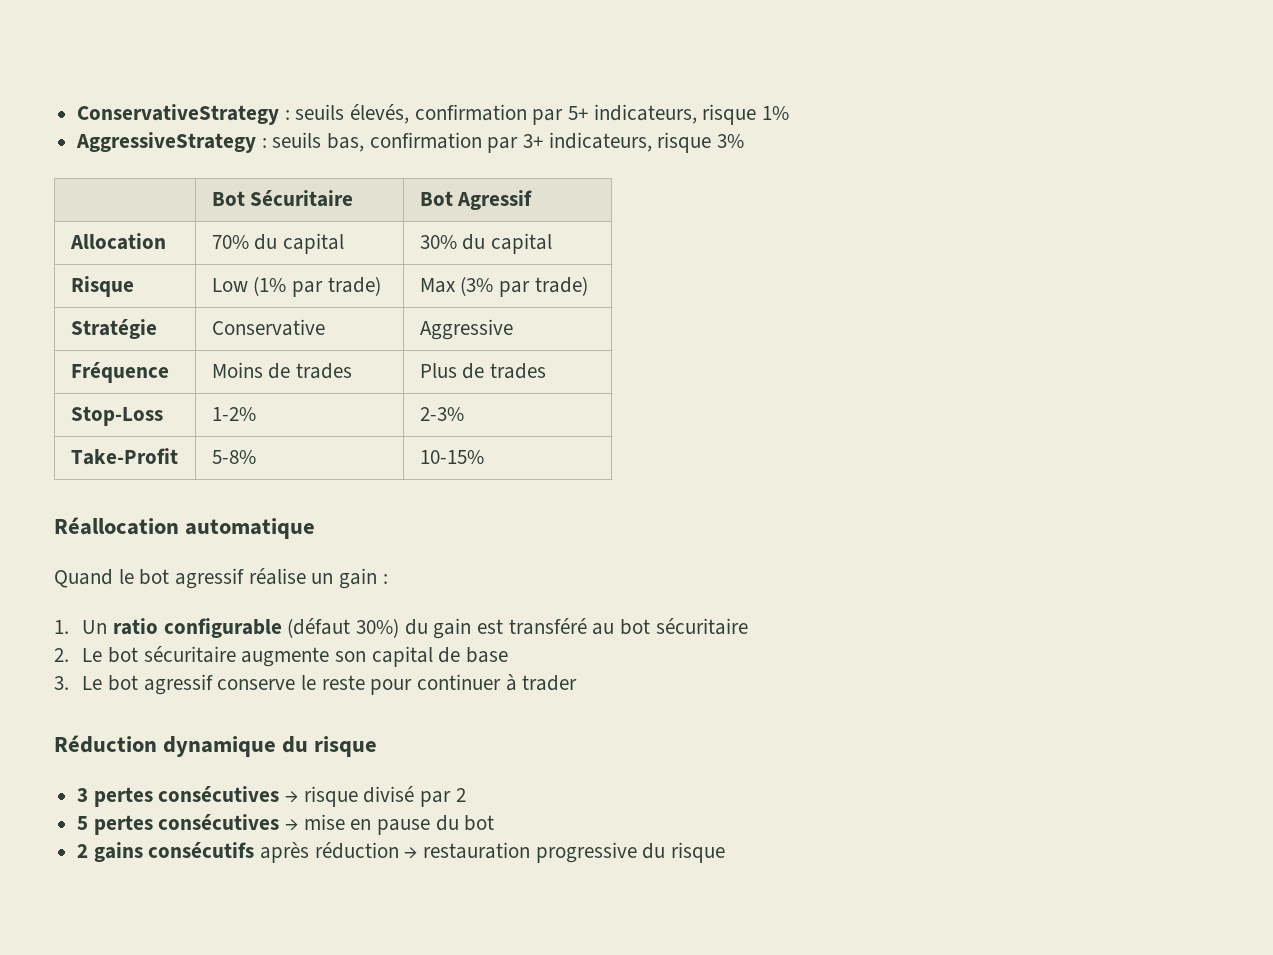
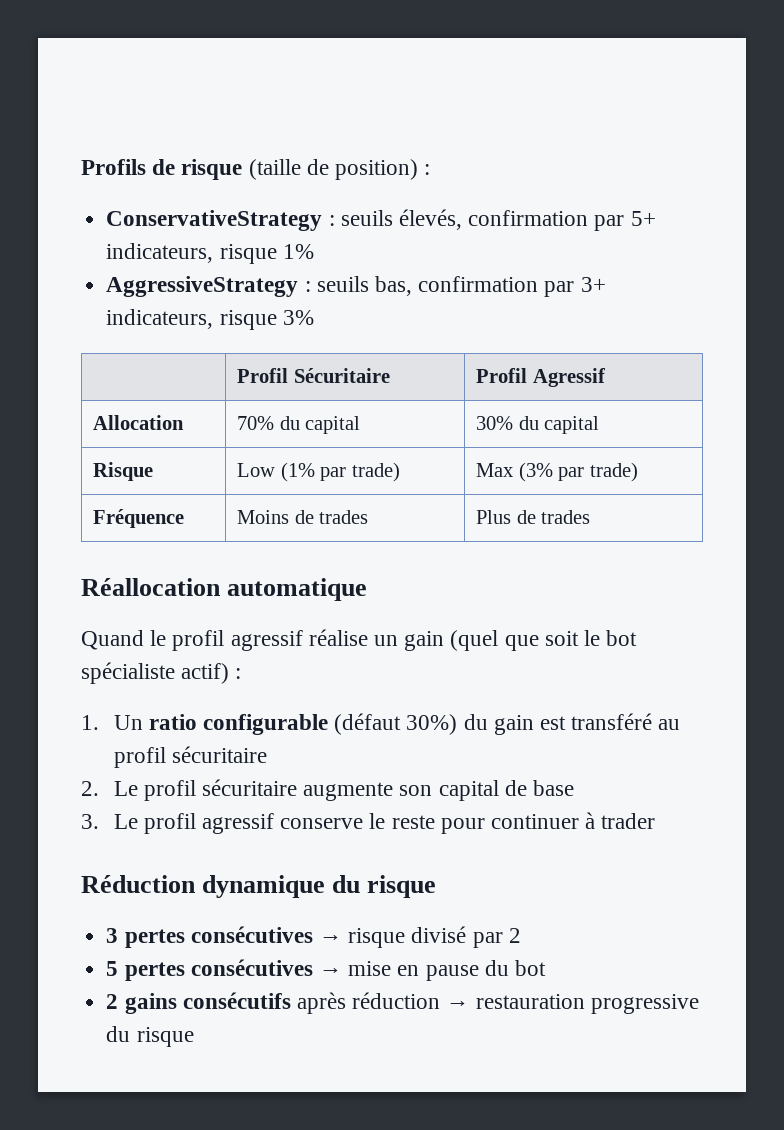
+ Profils de risque (taille de position) :
- | Bot Sécuritaire | Bot Agressif
+ | Profil Sécuritaire | Profil Agressif
- Stratégie | Conservative | Aggressive
- Stop-Loss | 1-2% | 2-3%
- Take-Profit | 5-8% | 10-15%
- Quand le bot agressif réalise un gain :
+ Quand le profil agressif réalise un gain (quel que soit le bot spécialiste actif) :
- 1. Un ratio configurable (défaut 30%) du gain est transféré au bot sécuritaire
+ 1. Un ratio configurable (défaut 30%) du gain est transféré au profil sécuritaire
- 2. Le bot sécuritaire augmente son capital de base
+ 2. Le profil sécuritaire augmente son capital de base
- 3. Le bot agressif conserve le reste pour continuer à trader
+ 3. Le profil agressif conserve le reste pour continuer à trader

